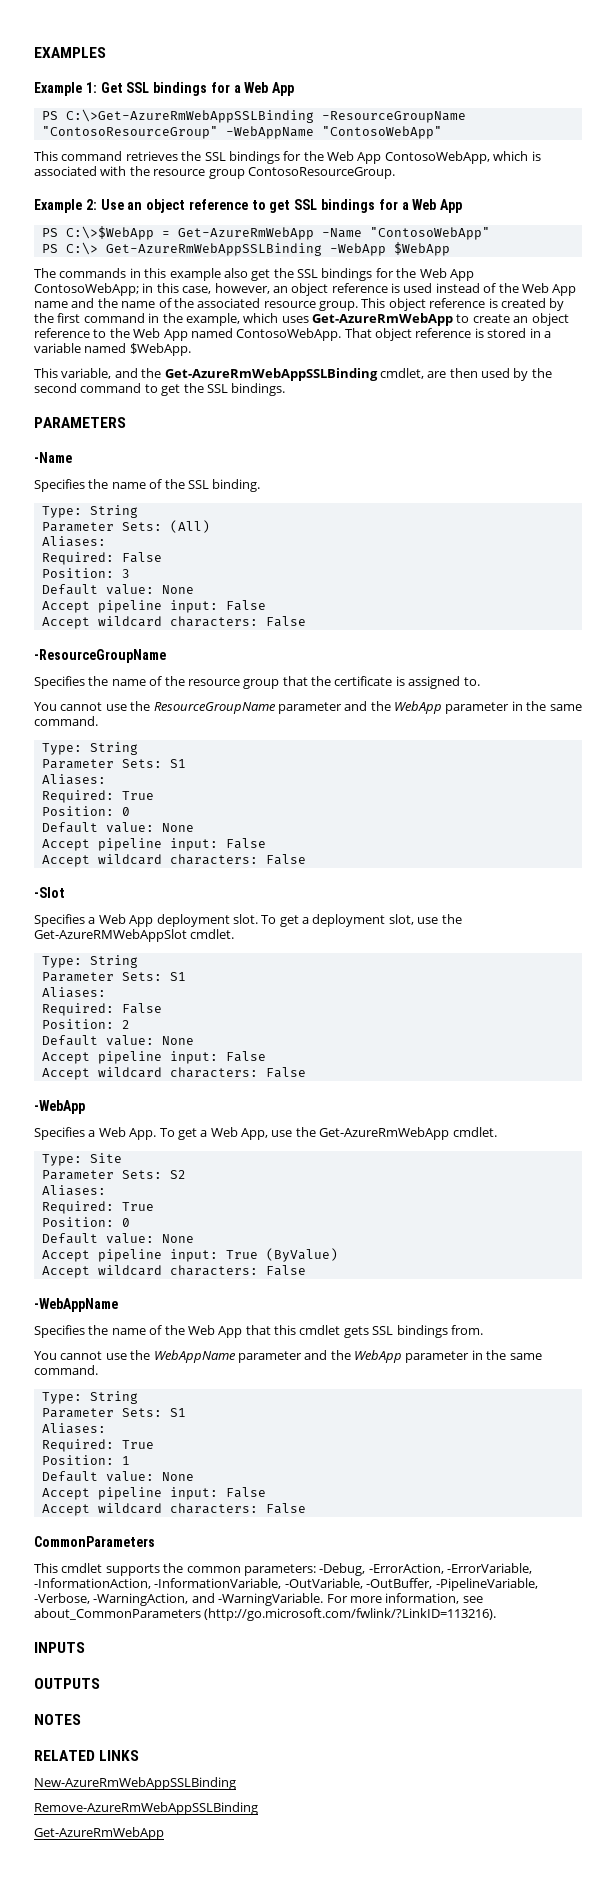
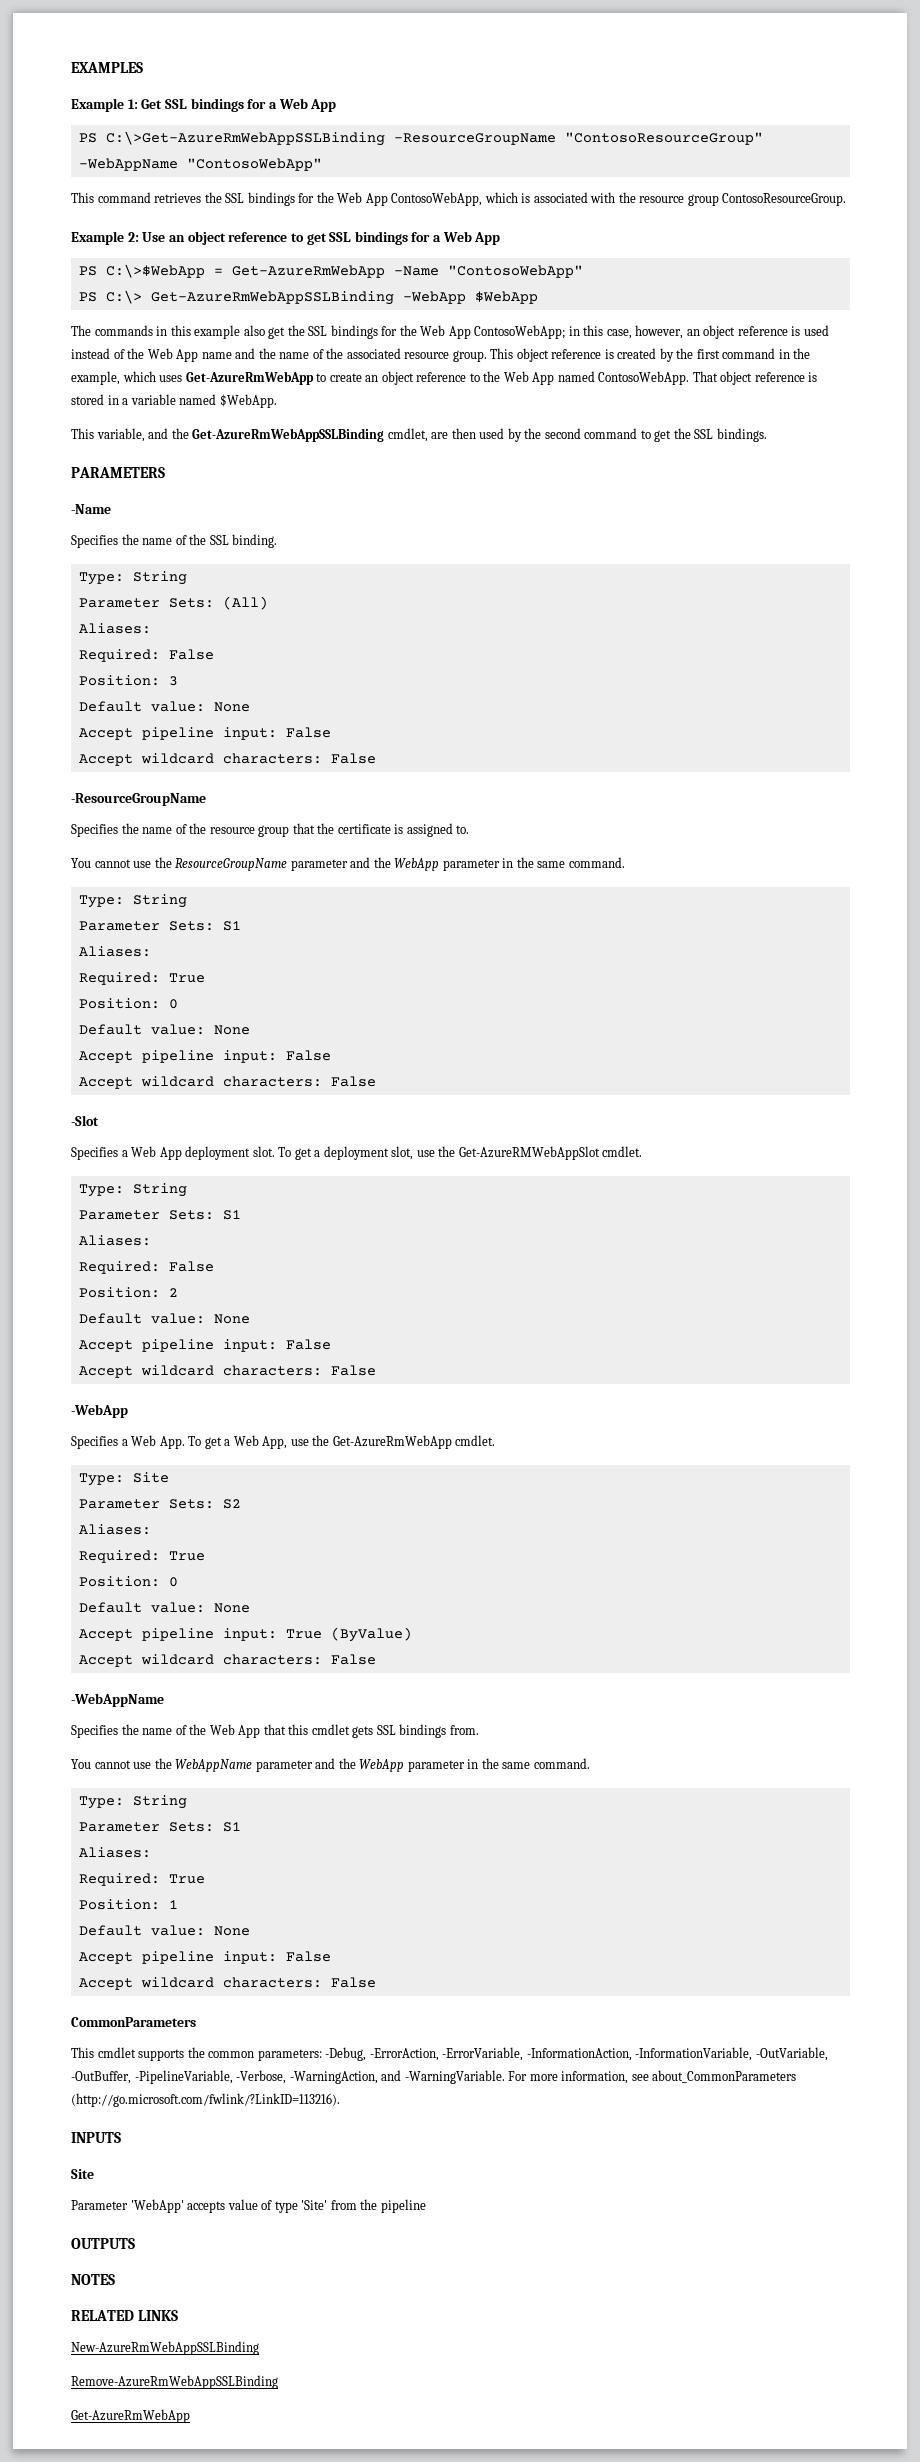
  INPUTS
+ Site
+ Parameter 'WebApp' accepts value of type 'Site' from the pipeline

